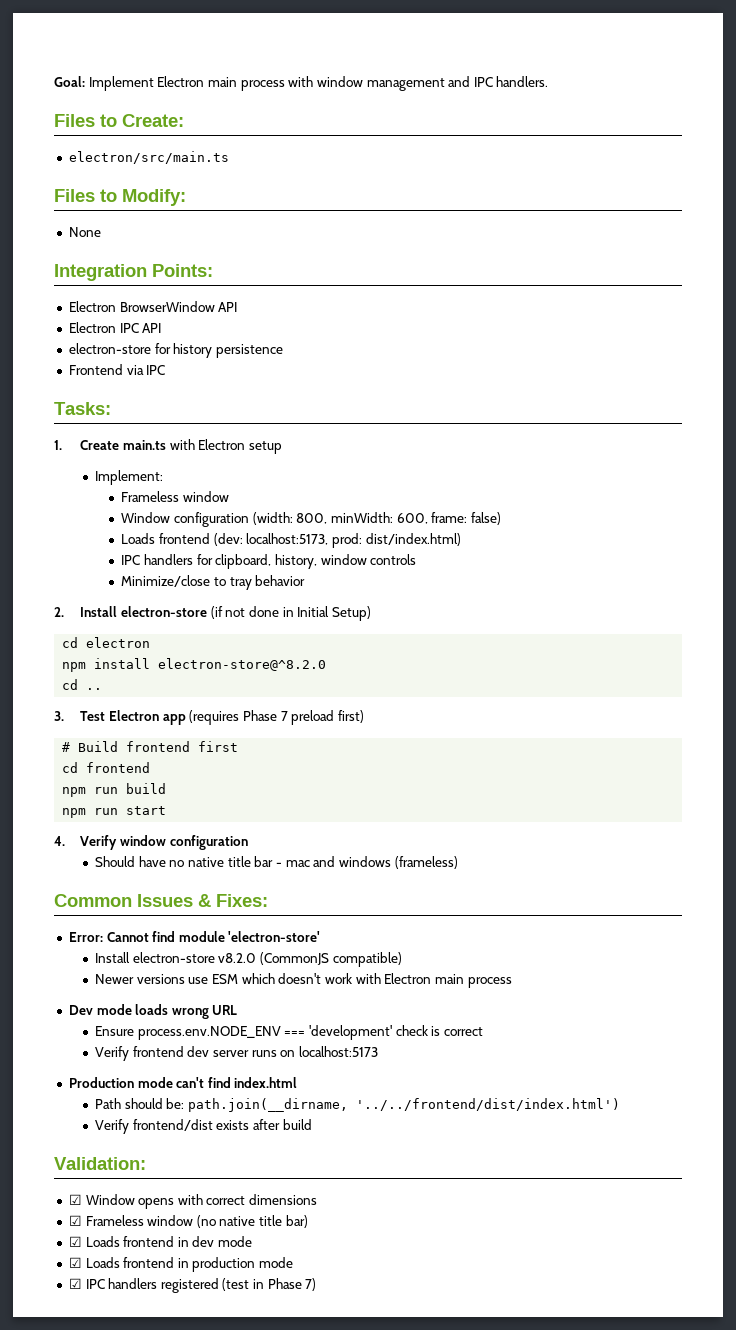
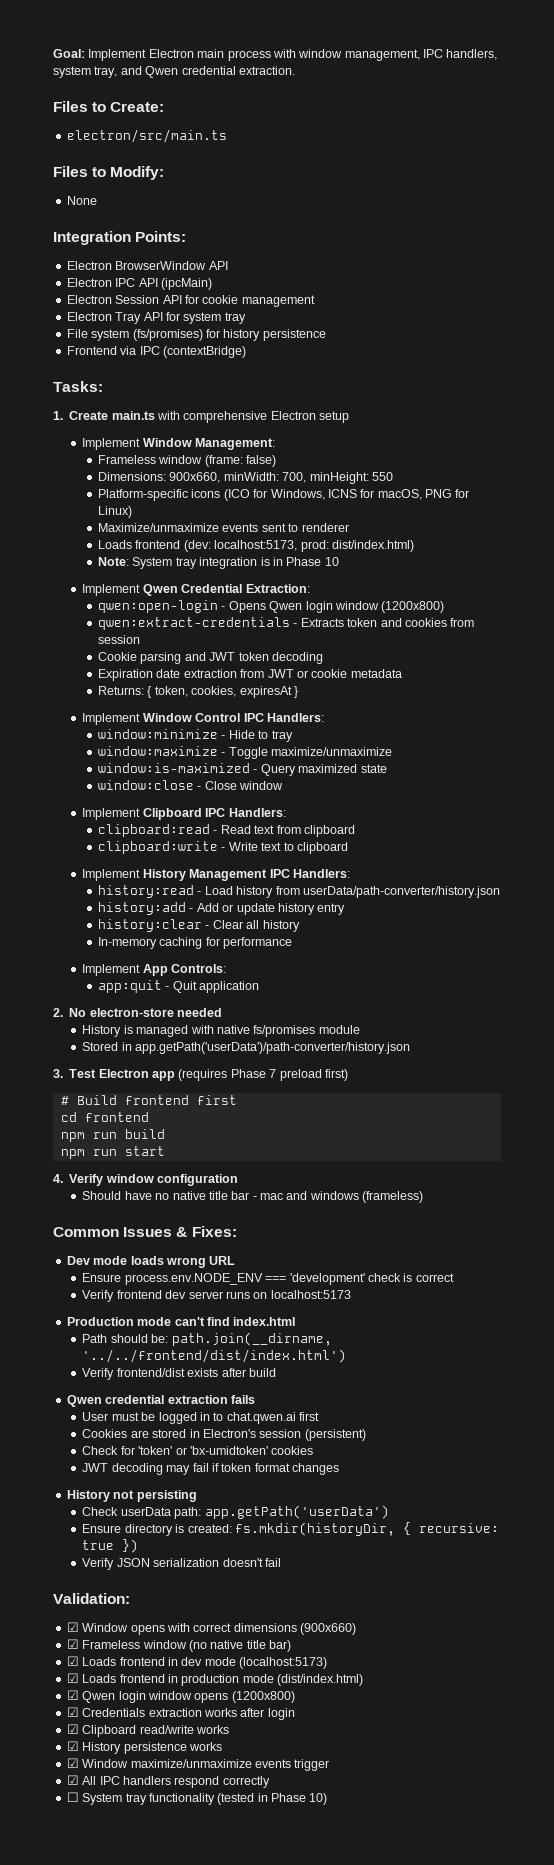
- Goal: Implement Electron main process with window management and IPC handlers.
+ Goal: Implement Electron main process with window management, IPC handlers, system tray, and Qwen credential extraction.
- Electron IPC API
- electron-store for history persistence
+ Electron IPC API (ipcMain)
+ Electron Session API for cookie management
+ Electron Tray API for system tray
+ File system (fs/promises) for history persistence
- Frontend via IPC
+ Frontend via IPC (contextBridge)
- 1. Create main.ts with Electron setup
+ 1. Create main.ts with comprehensive Electron setup
- Implement:
- Frameless window
- Window configuration (width: 800, minWidth: 600, frame: false)
+ Implement Window Management:
+ Frameless window (frame: false)
+ Dimensions: 900x660, minWidth: 700, minHeight: 550
+ Platform-specific icons (ICO for Windows, ICNS for macOS, PNG for Linux)
+ Maximize/unmaximize events sent to renderer
- IPC handlers for clipboard, history, window controls
- Minimize/close to tray behavior
- 2. Install electron-store (if not done in Initial Setup)
- cd electron
- npm install electron-store@^8.2.0
- cd ..
+ Note: System tray integration is in Phase 10
+ Implement Qwen Credential Extraction:
+ qwen:open-login - Opens Qwen login window (1200x800)
+ qwen:extract-credentials - Extracts token and cookies from session
+ Cookie parsing and JWT token decoding
+ Expiration date extraction from JWT or cookie metadata
+ Returns: { token, cookies, expiresAt }
+ Implement Window Control IPC Handlers:
+ window:minimize - Hide to tray
+ window:maximize - Toggle maximize/unmaximize
+ window:is-maximized - Query maximized state
+ window:close - Close window
+ Implement Clipboard IPC Handlers:
+ clipboard:read - Read text from clipboard
+ clipboard:write - Write text to clipboard
+ Implement History Management IPC Handlers:
+ history:read - Load history from userData/path-converter/history.json
+ history:add - Add or update history entry
+ history:clear - Clear all history
+ In-memory caching for performance
+ Implement App Controls:
+ app:quit - Quit application
+ 2. No electron-store needed
+ History is managed with native fs/promises module
+ Stored in app.getPath('userData')/path-converter/history.json
- Error: Cannot find module 'electron-store'
- Install electron-store v8.2.0 (CommonJS compatible)
- Newer versions use ESM which doesn't work with Electron main process
+ Qwen credential extraction fails
+ User must be logged in to chat.qwen.ai first
+ Cookies are stored in Electron's session (persistent)
+ Check for 'token' or 'bx-umidtoken' cookies
+ JWT decoding may fail if token format changes
+ History not persisting
+ Check userData path: app.getPath('userData')
+ Ensure directory is created: fs.mkdir(historyDir, { recursive: true })
+ Verify JSON serialization doesn't fail
- ☑ Window opens with correct dimensions
+ ☑ Window opens with correct dimensions (900x660)
- ☑ Loads frontend in dev mode
+ ☑ Loads frontend in dev mode (localhost:5173)
- ☑ Loads frontend in production mode
- ☑ IPC handlers registered (test in Phase 7)
+ ☑ Loads frontend in production mode (dist/index.html)
+ ☑ Qwen login window opens (1200x800)
+ ☑ Credentials extraction works after login
+ ☑ Clipboard read/write works
+ ☑ History persistence works
+ ☑ Window maximize/unmaximize events trigger
+ ☑ All IPC handlers respond correctly
+ ☐ System tray functionality (tested in Phase 10)

